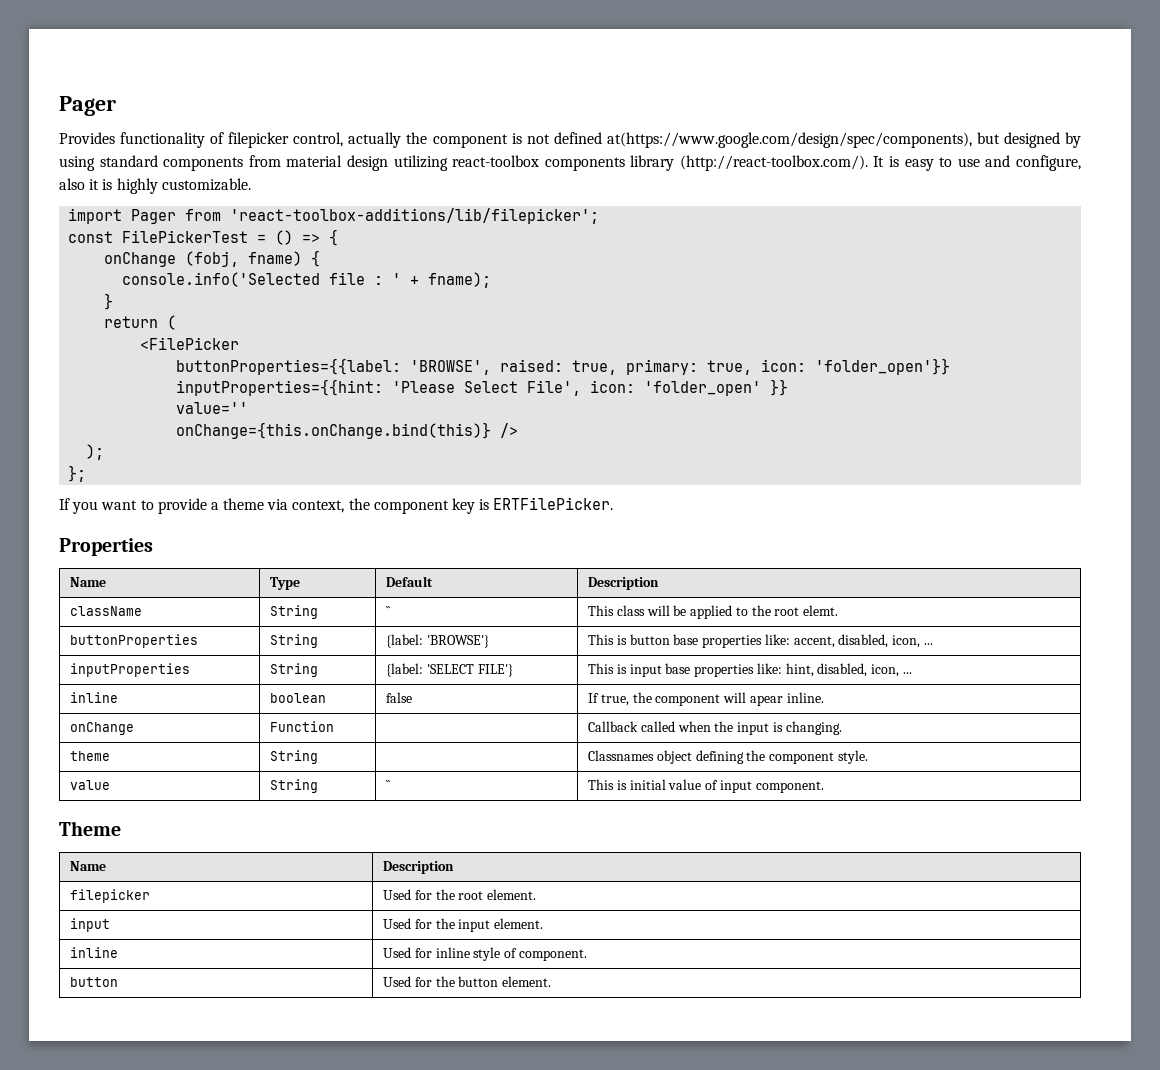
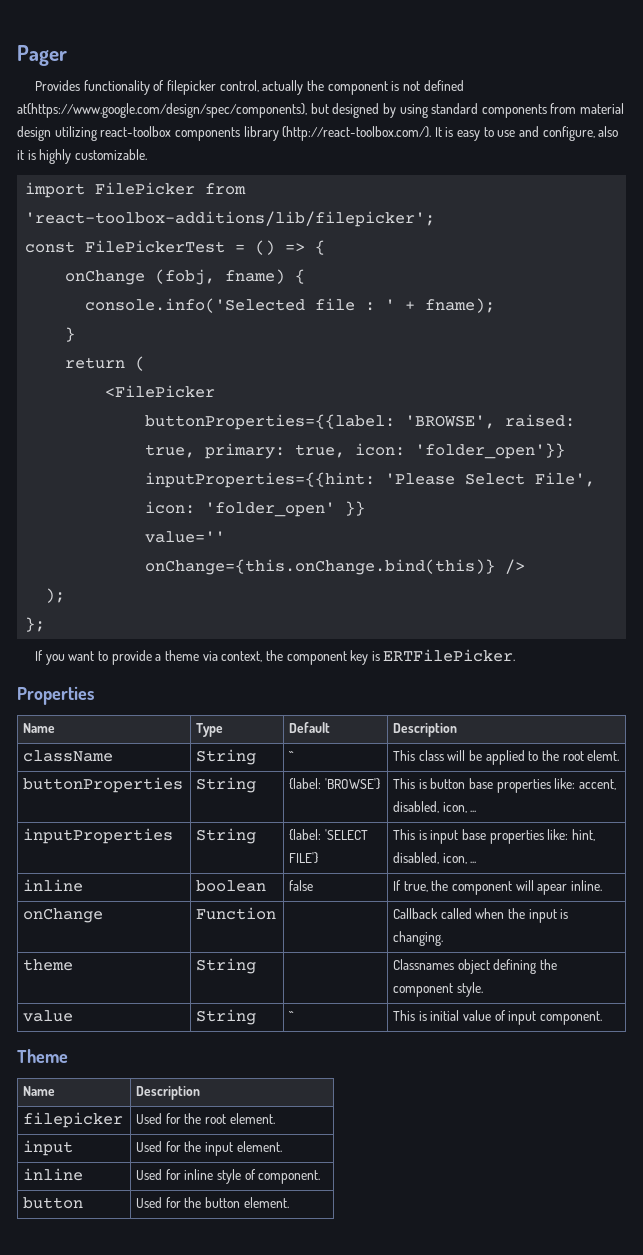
- import Pager from 'react-toolbox-additions/lib/filepicker';
+ import FilePicker from 'react-toolbox-additions/lib/filepicker';

